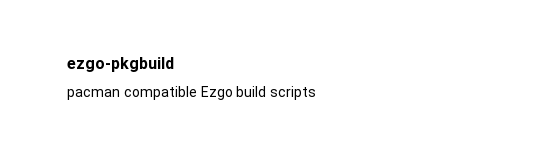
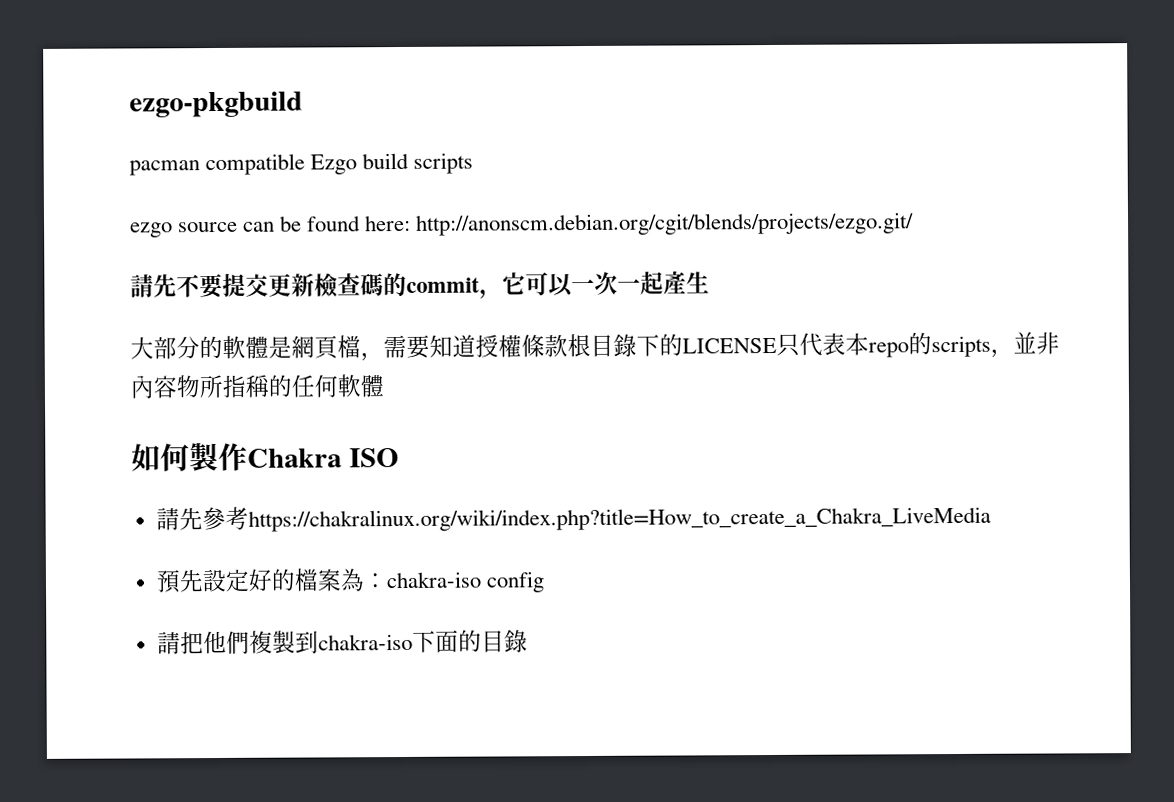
+ ezgo source can be found here: http://anonscm.debian.org/cgit/blends/projects/ezgo.git/
+ 請先不要提交更新檢查碼的commit，它可以一次一起產生
+ 大部分的軟體是網頁檔，需要知道授權條款根目錄下的LICENSE只代表本repo的scripts，並非內容物所指稱的任何軟體
+ 如何製作Chakra ISO
+ 請先參考https://chakralinux.org/wiki/index.php?title=How_to_create_a_Chakra_LiveMedia
+ 預先設定好的檔案為：chakra-iso config
+ 請把他們複製到chakra-iso下面的目錄

